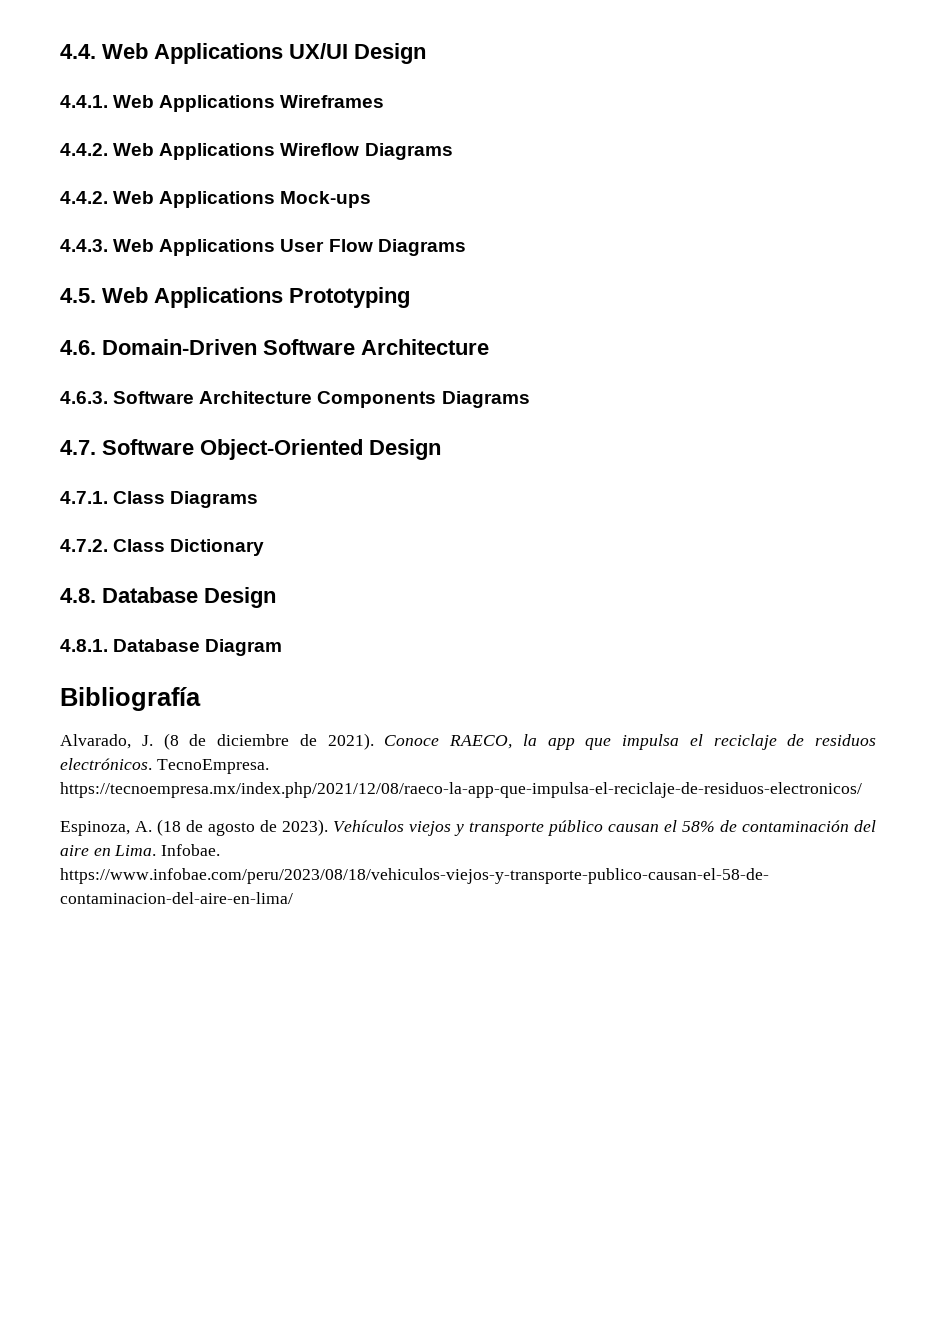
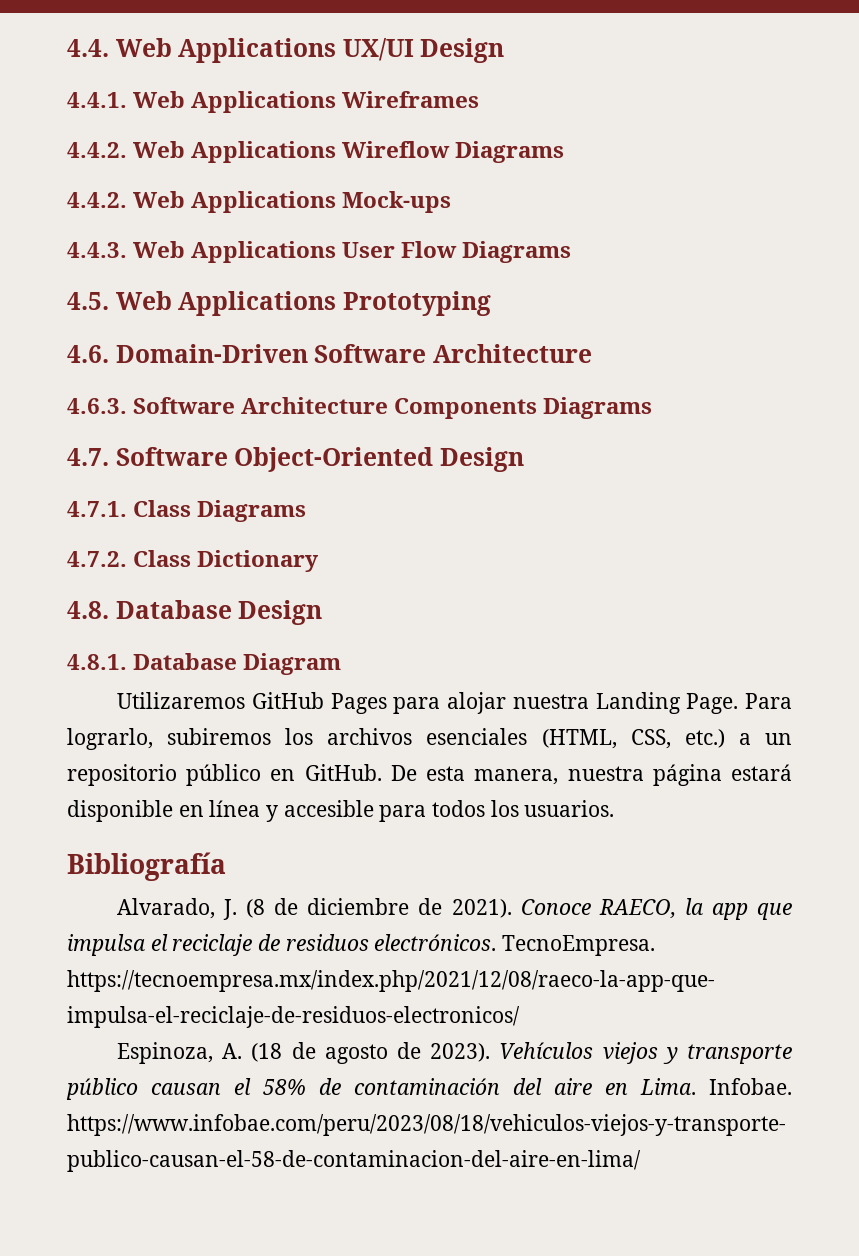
+ Utilizaremos GitHub Pages para alojar nuestra Landing Page. Para lograrlo, subiremos los archivos esenciales (HTML, CSS, etc.) a un repositorio público en GitHub. De esta manera, nuestra página estará disponible en línea y accesible para todos los usuarios.

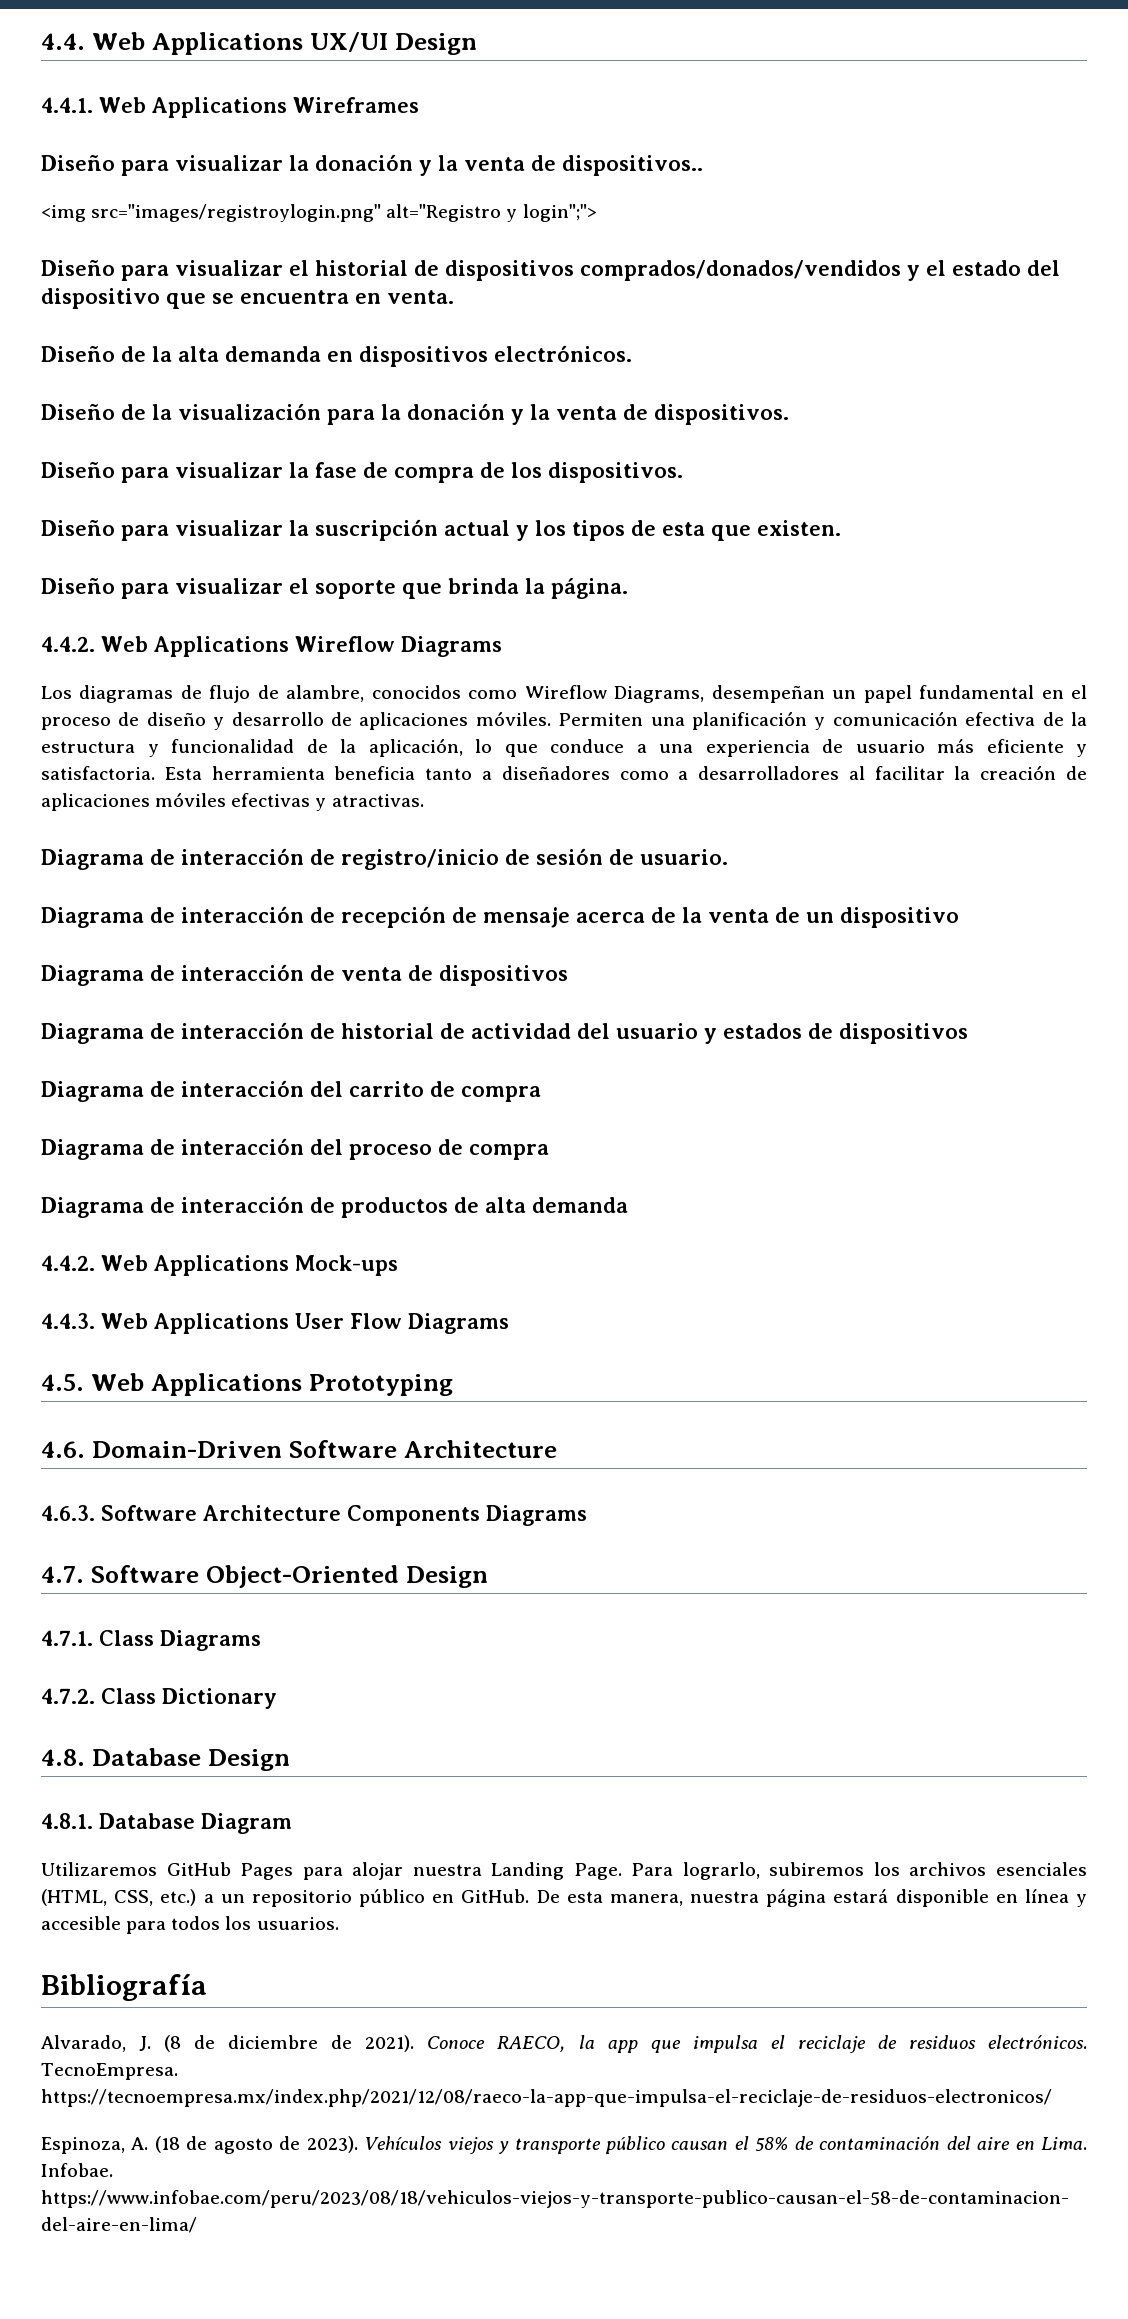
+ Diseño para visualizar la donación y la venta de dispositivos..
+ <img src="images/registroylogin.png" alt="Registro y login";">
+ Diseño para visualizar el historial de dispositivos comprados/donados/vendidos y el estado del dispositivo que se encuentra en venta.
+ Diseño de la alta demanda en dispositivos electrónicos.
+ Diseño de la visualización para la donación y la venta de dispositivos.
+ Diseño para visualizar la fase de compra de los dispositivos.
+ Diseño para visualizar la suscripción actual y los tipos de esta que existen.
+ Diseño para visualizar el soporte que brinda la página.
+ Los diagramas de flujo de alambre, conocidos como Wireflow Diagrams, desempeñan un papel fundamental en el proceso de diseño y desarrollo de aplicaciones móviles. Permiten una planificación y comunicación efectiva de la estructura y funcionalidad de la aplicación, lo que conduce a una experiencia de usuario más eficiente y satisfactoria. Esta herramienta beneficia tanto a diseñadores como a desarrolladores al facilitar la creación de aplicaciones móviles efectivas y atractivas.
+ Diagrama de interacción de registro/inicio de sesión de usuario.
+ Diagrama de interacción de recepción de mensaje acerca de la venta de un dispositivo
+ Diagrama de interacción de venta de dispositivos
+ Diagrama de interacción de historial de actividad del usuario y estados de dispositivos
+ Diagrama de interacción del carrito de compra
+ Diagrama de interacción del proceso de compra
+ Diagrama de interacción de productos de alta demanda

